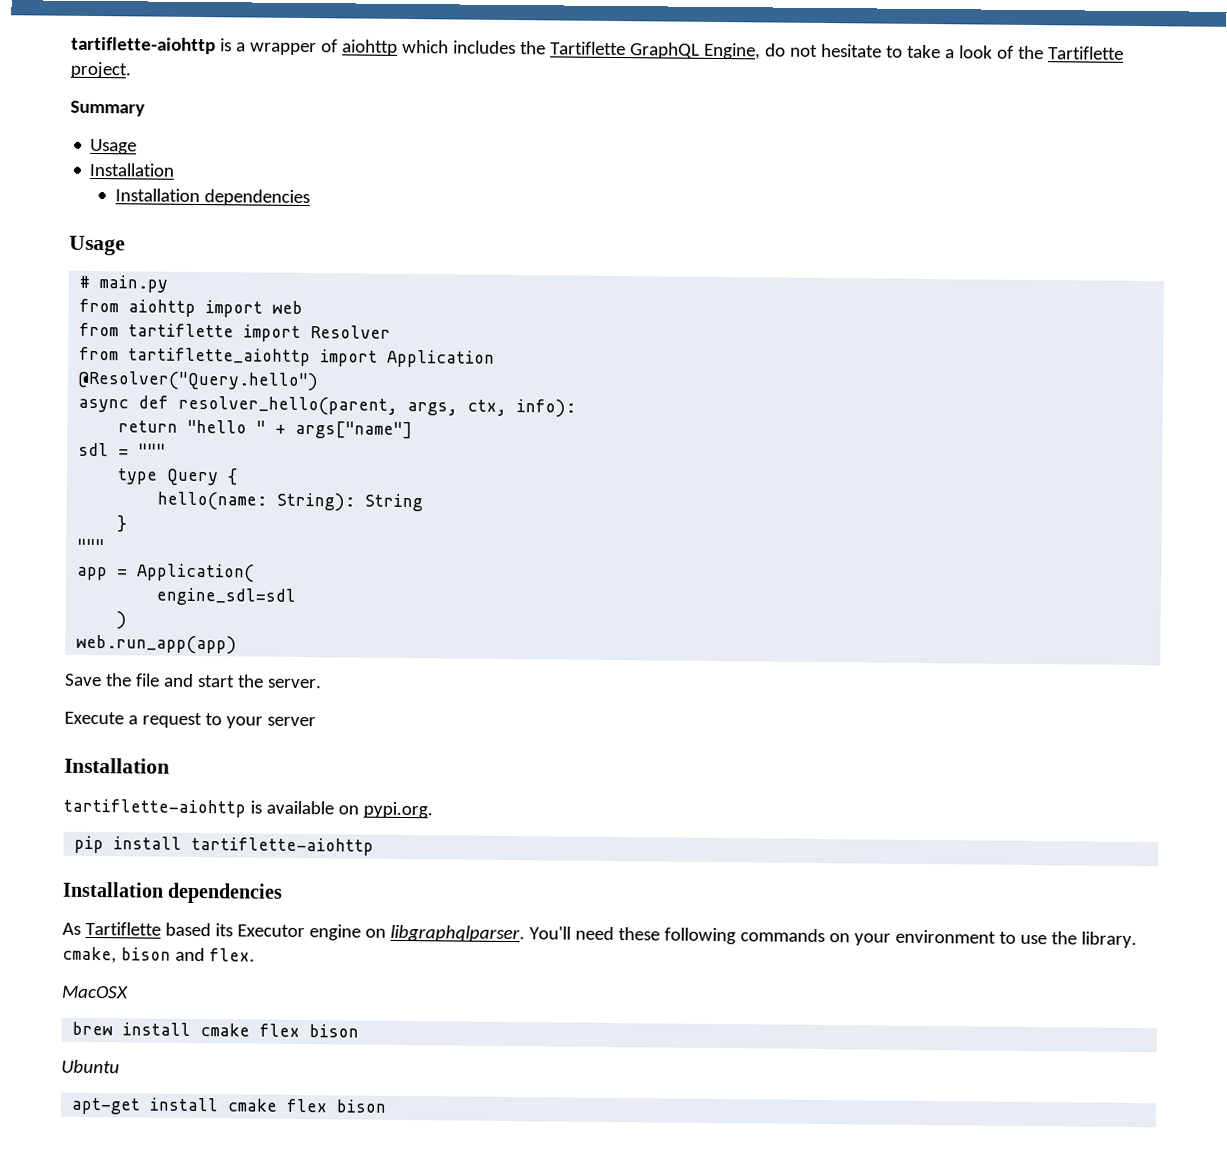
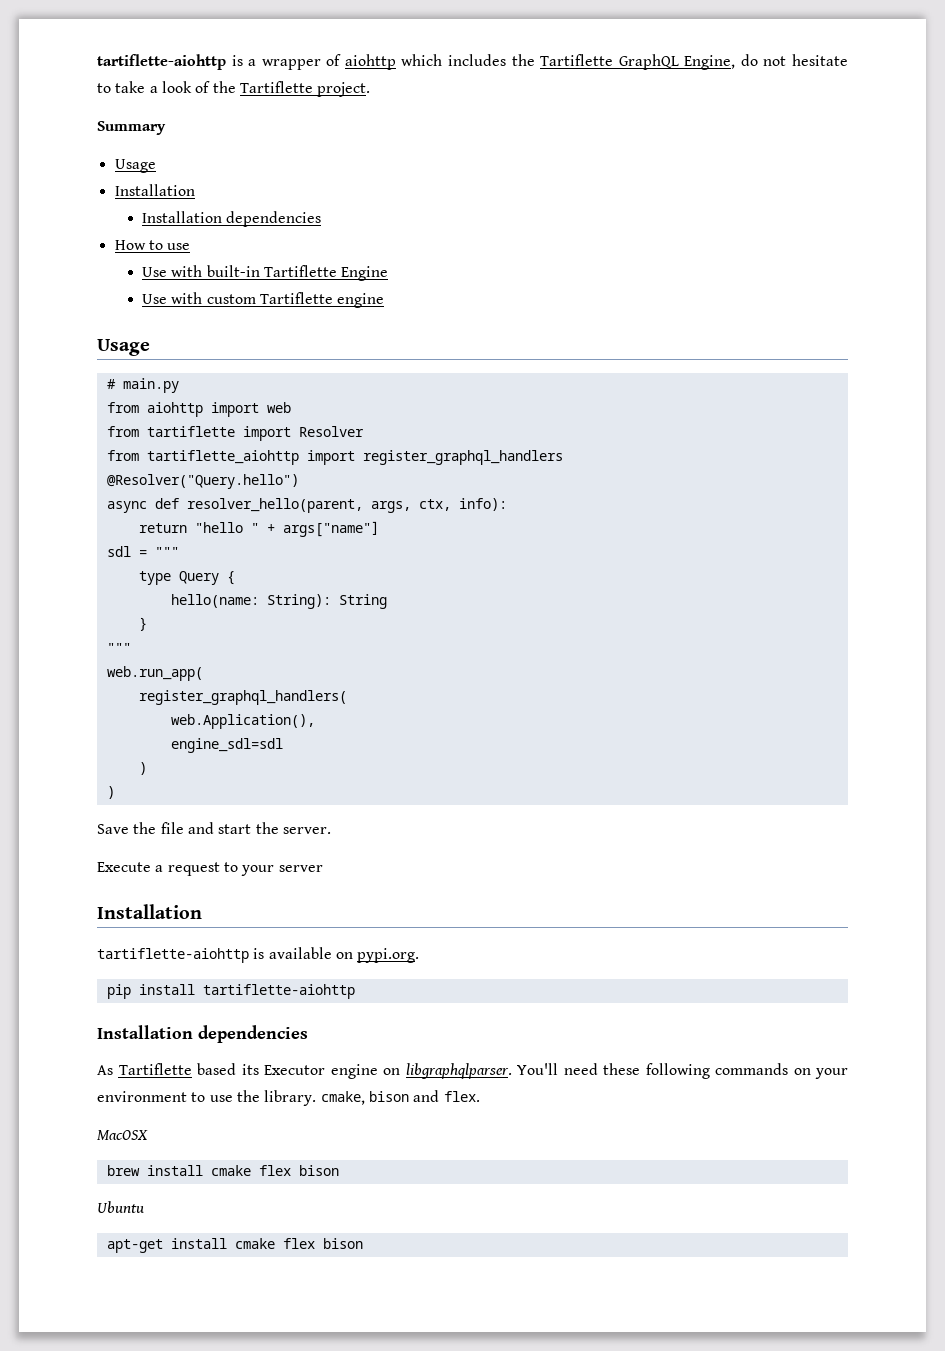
+ How to use
+ Use with built-in Tartiflette Engine
+ Use with custom Tartiflette engine
- from tartiflette_aiohttp import Application
+ from tartiflette_aiohttp import register_graphql_handlers
- app = Application(
+ web.run_app(
+ register_graphql_handlers(
+ web.Application(),
  engine_sdl=sdl
  )
- web.run_app(app)
+ )

